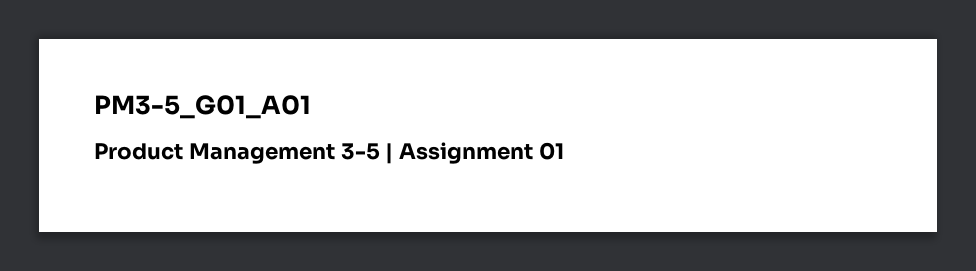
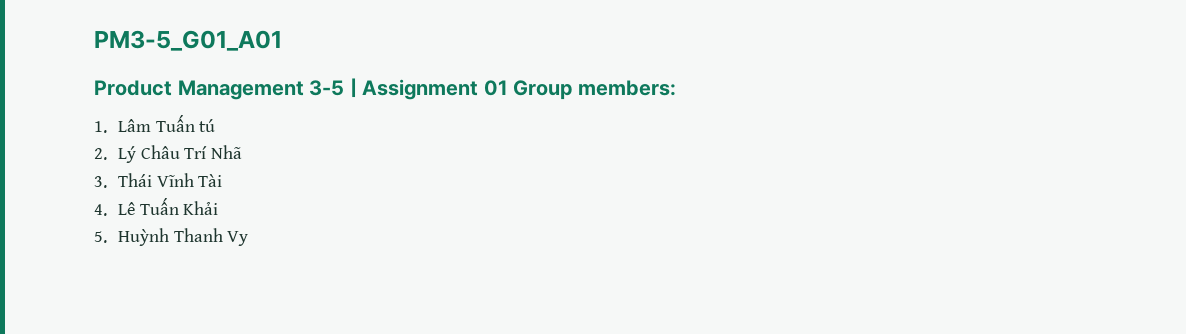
- Product Management 3-5 | Assignment 01
+ Product Management 3-5 | Assignment 01 Group members:
+ 1. Lâm Tuấn tú
+ 2. Lý Châu Trí Nhã
+ 3. Thái Vĩnh Tài
+ 4. Lê Tuấn Khải
+ 5. Huỳnh Thanh Vy

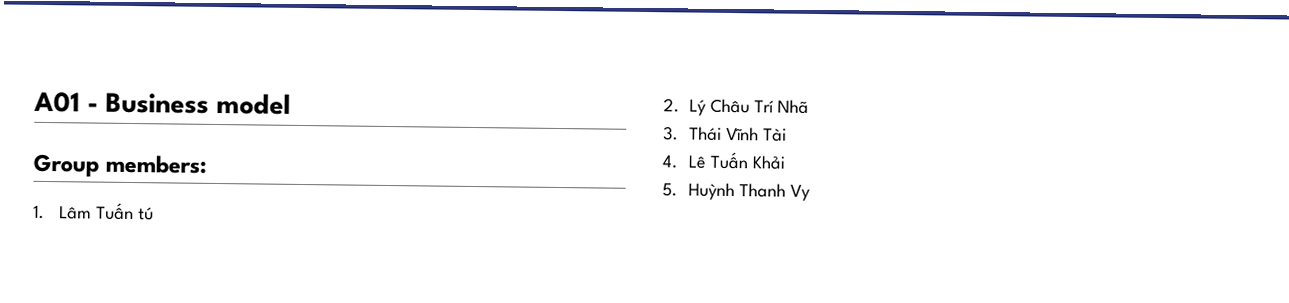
- PM3-5_G01_A01
- Product Management 3-5 | Assignment 01 Group members:
+ A01 - Business model
+ Group members:

